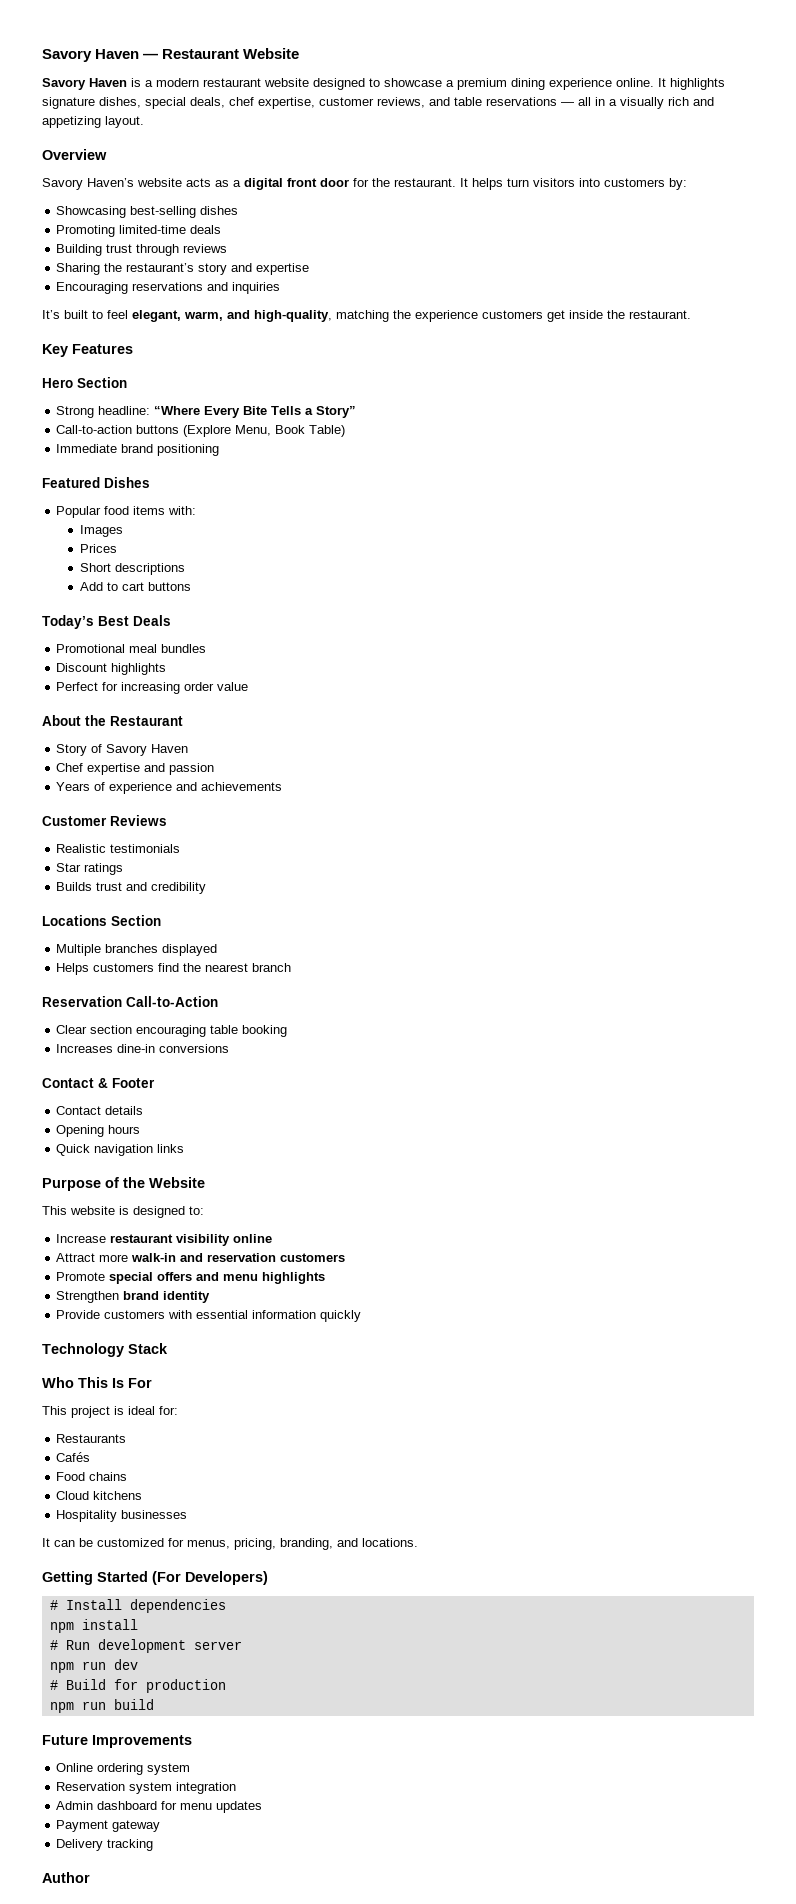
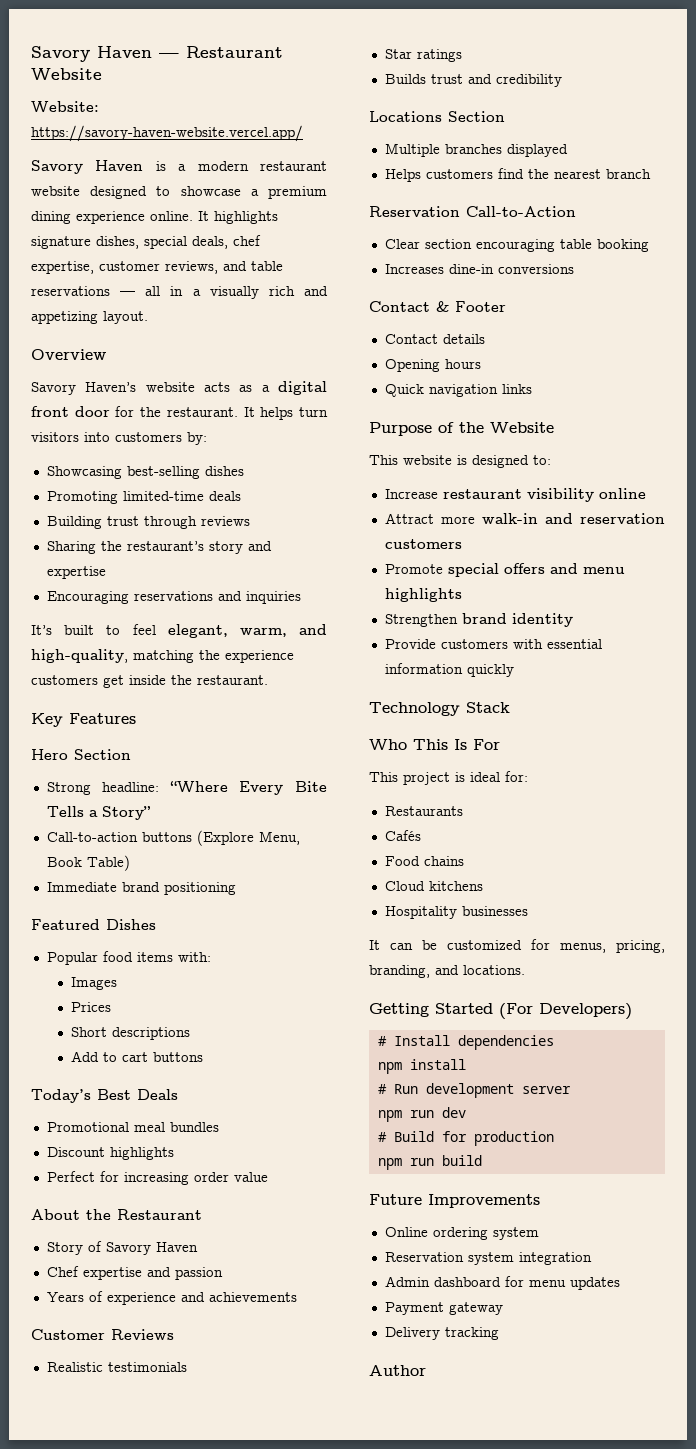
+ Website: https://savory-haven-website.vercel.app/

